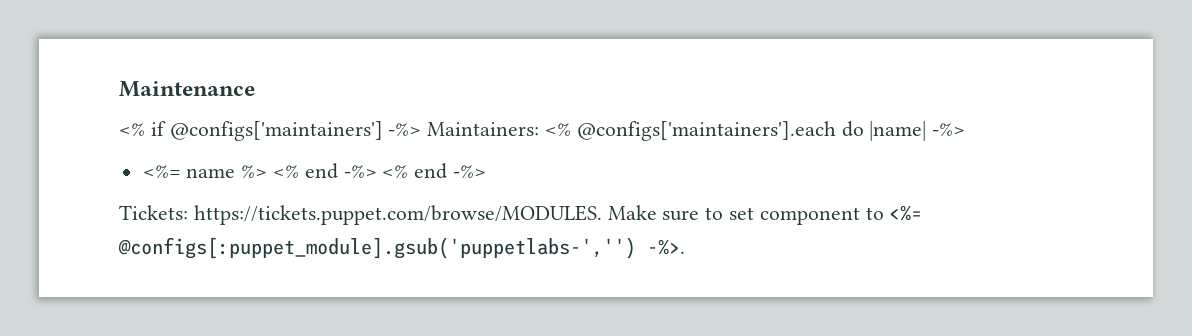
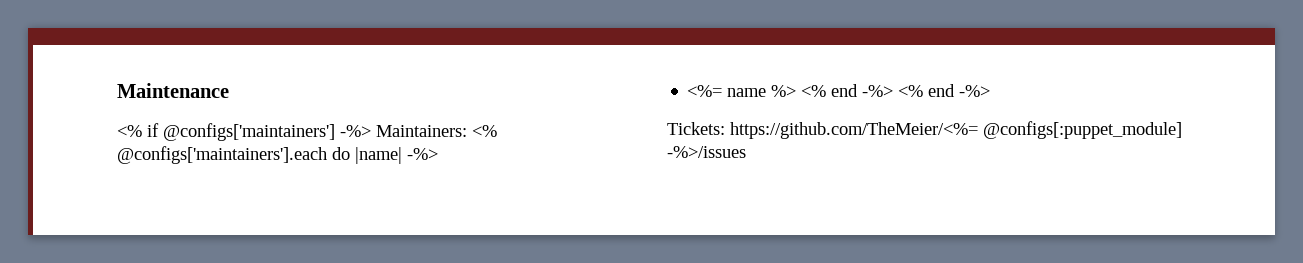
- Tickets: https://tickets.puppet.com/browse/MODULES. Make sure to set component to <%= @configs[:puppet_module].gsub('puppetlabs-','') -%>.
+ Tickets: https://github.com/TheMeier/<%= @configs[:puppet_module] -%>/issues

